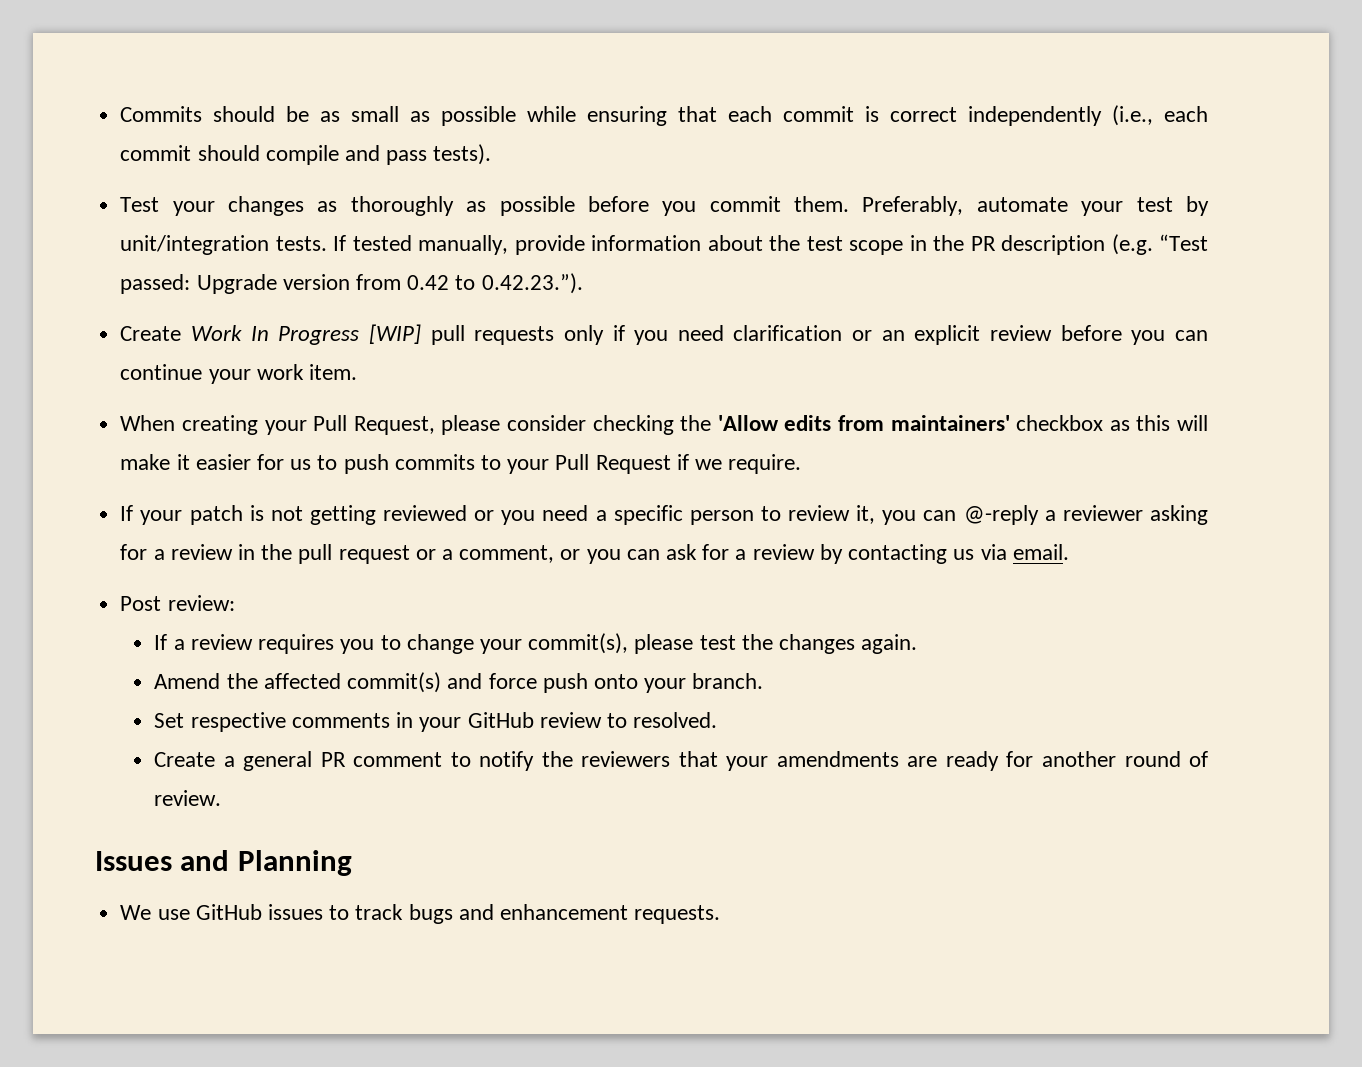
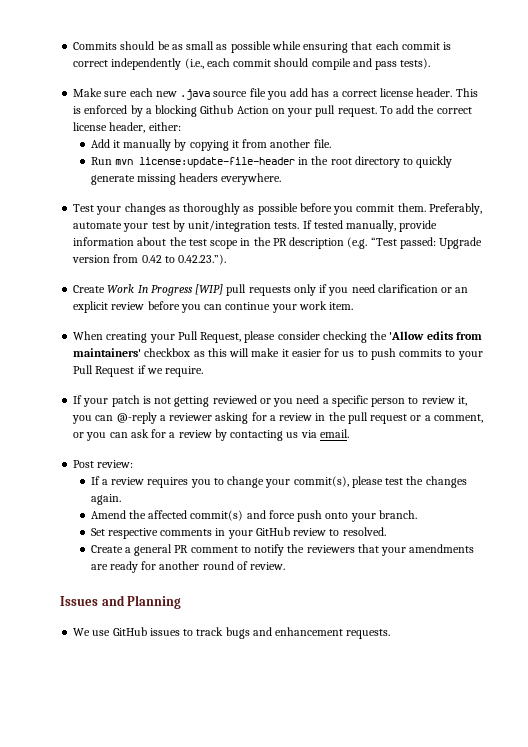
+ Make sure each new .java source file you add has a correct license header. This is enforced by a blocking Github Action on your pull request. To add the correct license header, either:
+ Add it manually by copying it from another file.
+ Run mvn license:update-file-header in the root directory to quickly generate missing headers everywhere.

